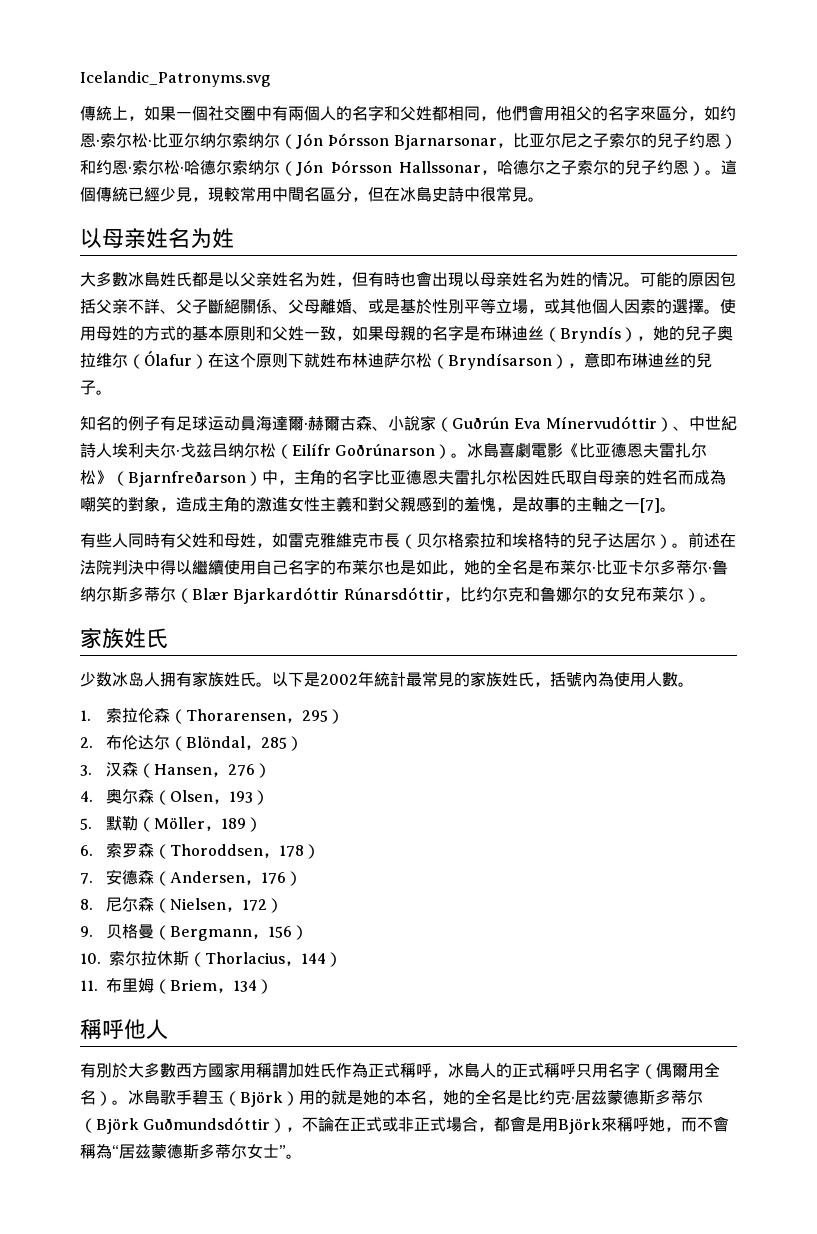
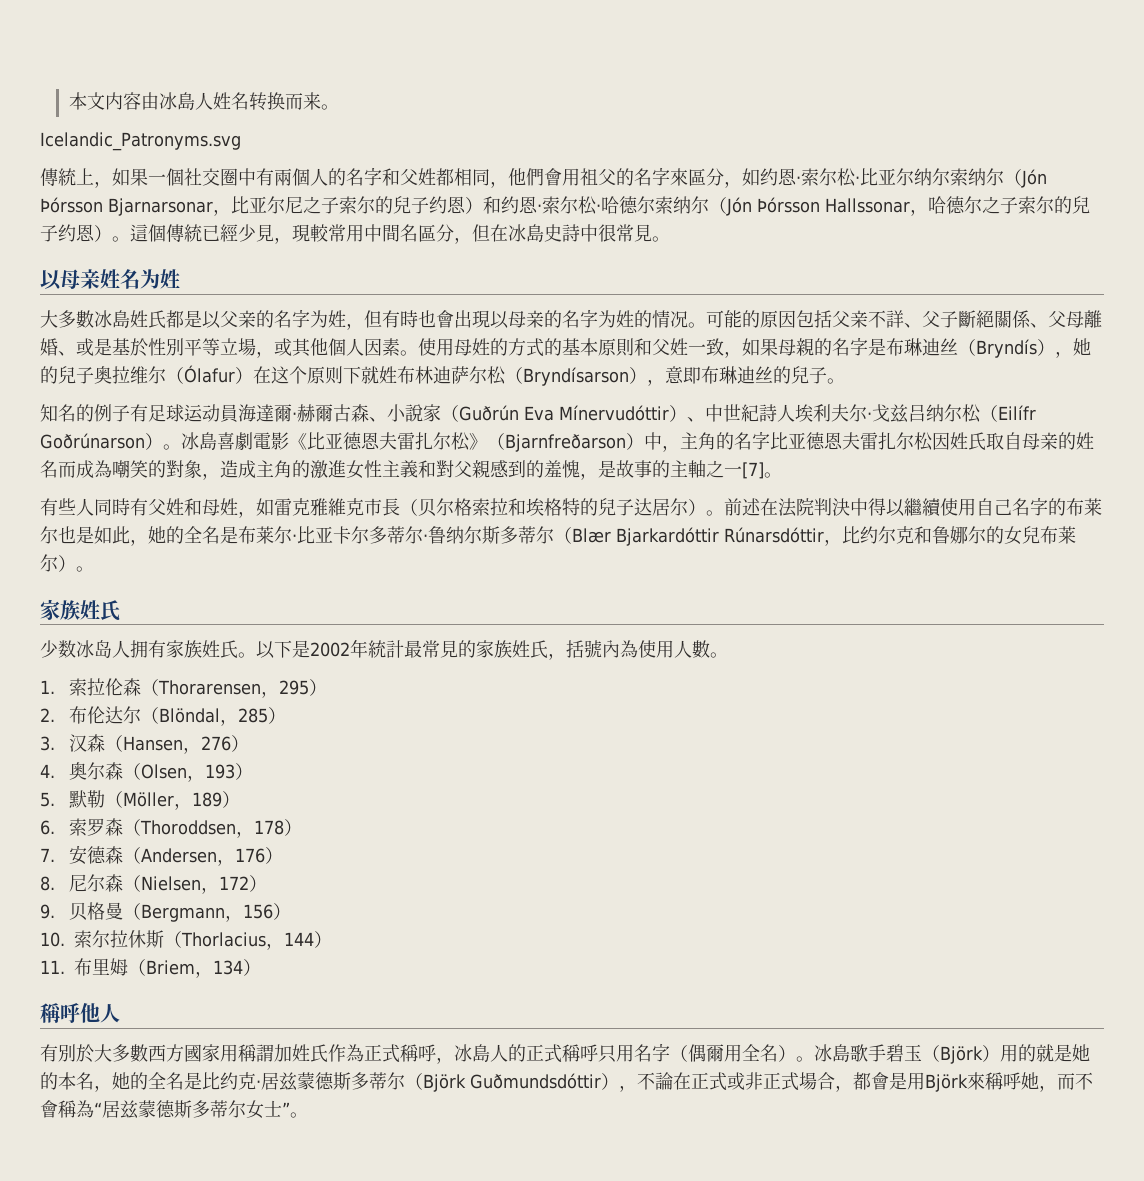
+ 本文内容由冰島人姓名转换而来。
- 大多數冰島姓氏都是以父亲姓名为姓，但有時也會出現以母亲姓名为姓的情况。
+ 大多數冰島姓氏都是以父亲的名字为姓，但有時也會出現以母亲的名字为姓的情况。
- 可能的原因包括父亲不詳、父子斷絕關係、父母離婚、或是基於性別平等立場，或其他個人因素的選擇。
+ 可能的原因包括父亲不詳、父子斷絕關係、父母離婚、或是基於性別平等立場，或其他個人因素。

